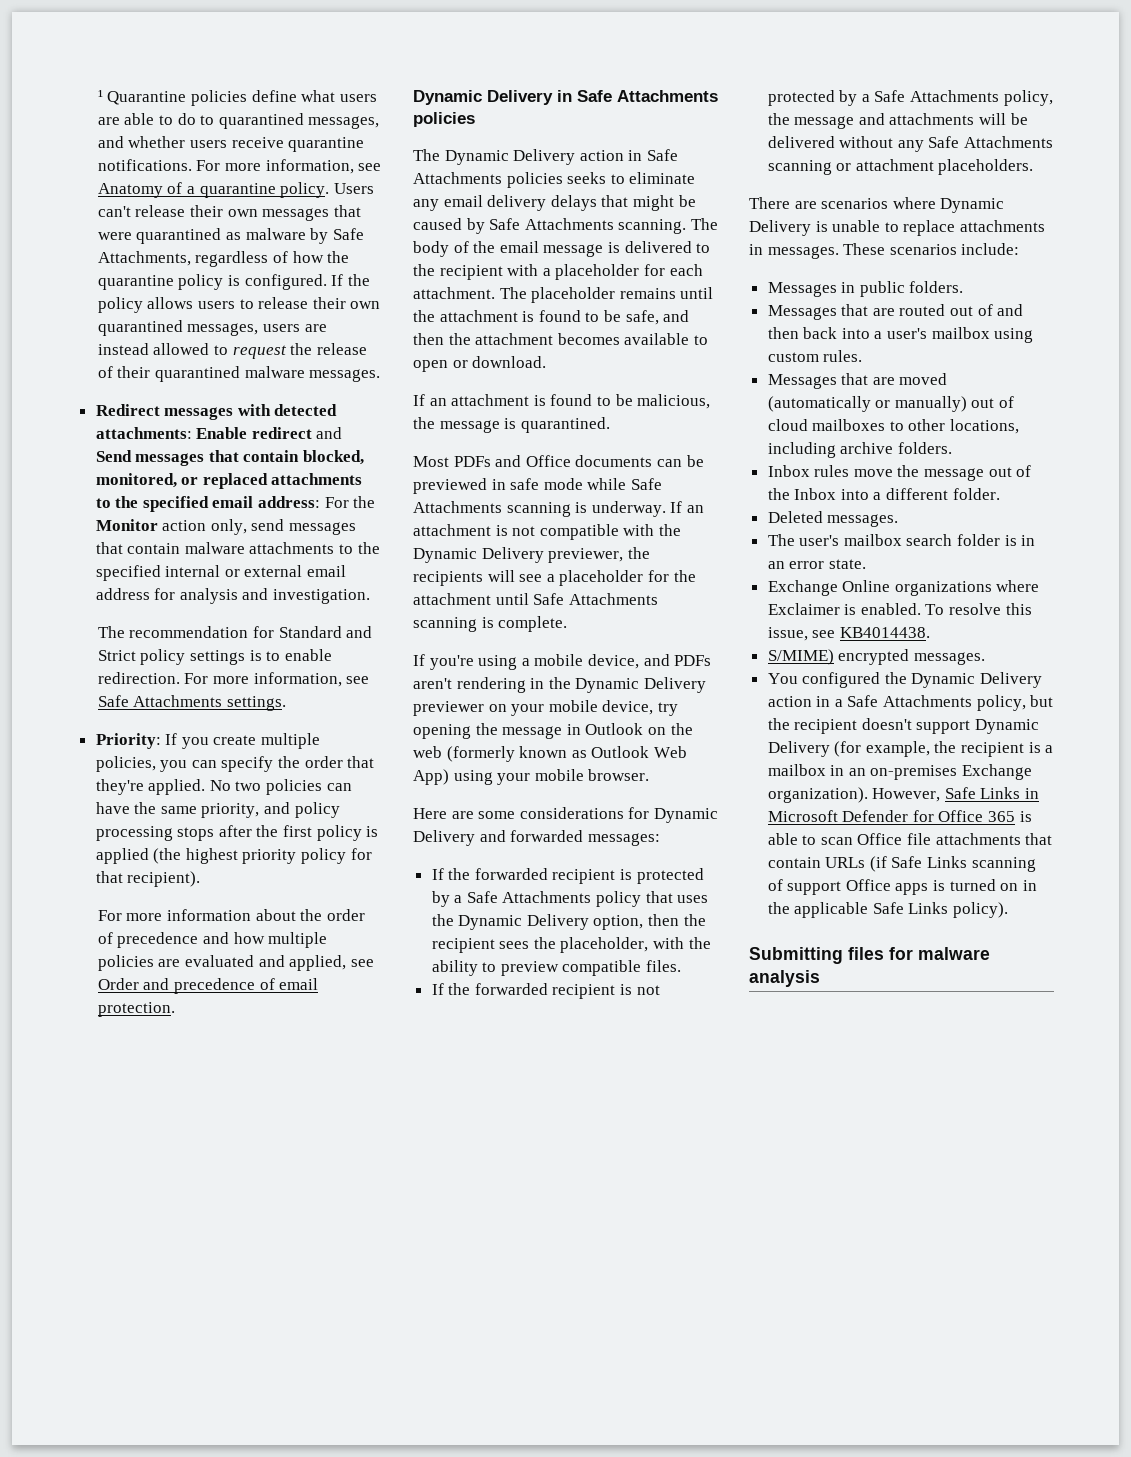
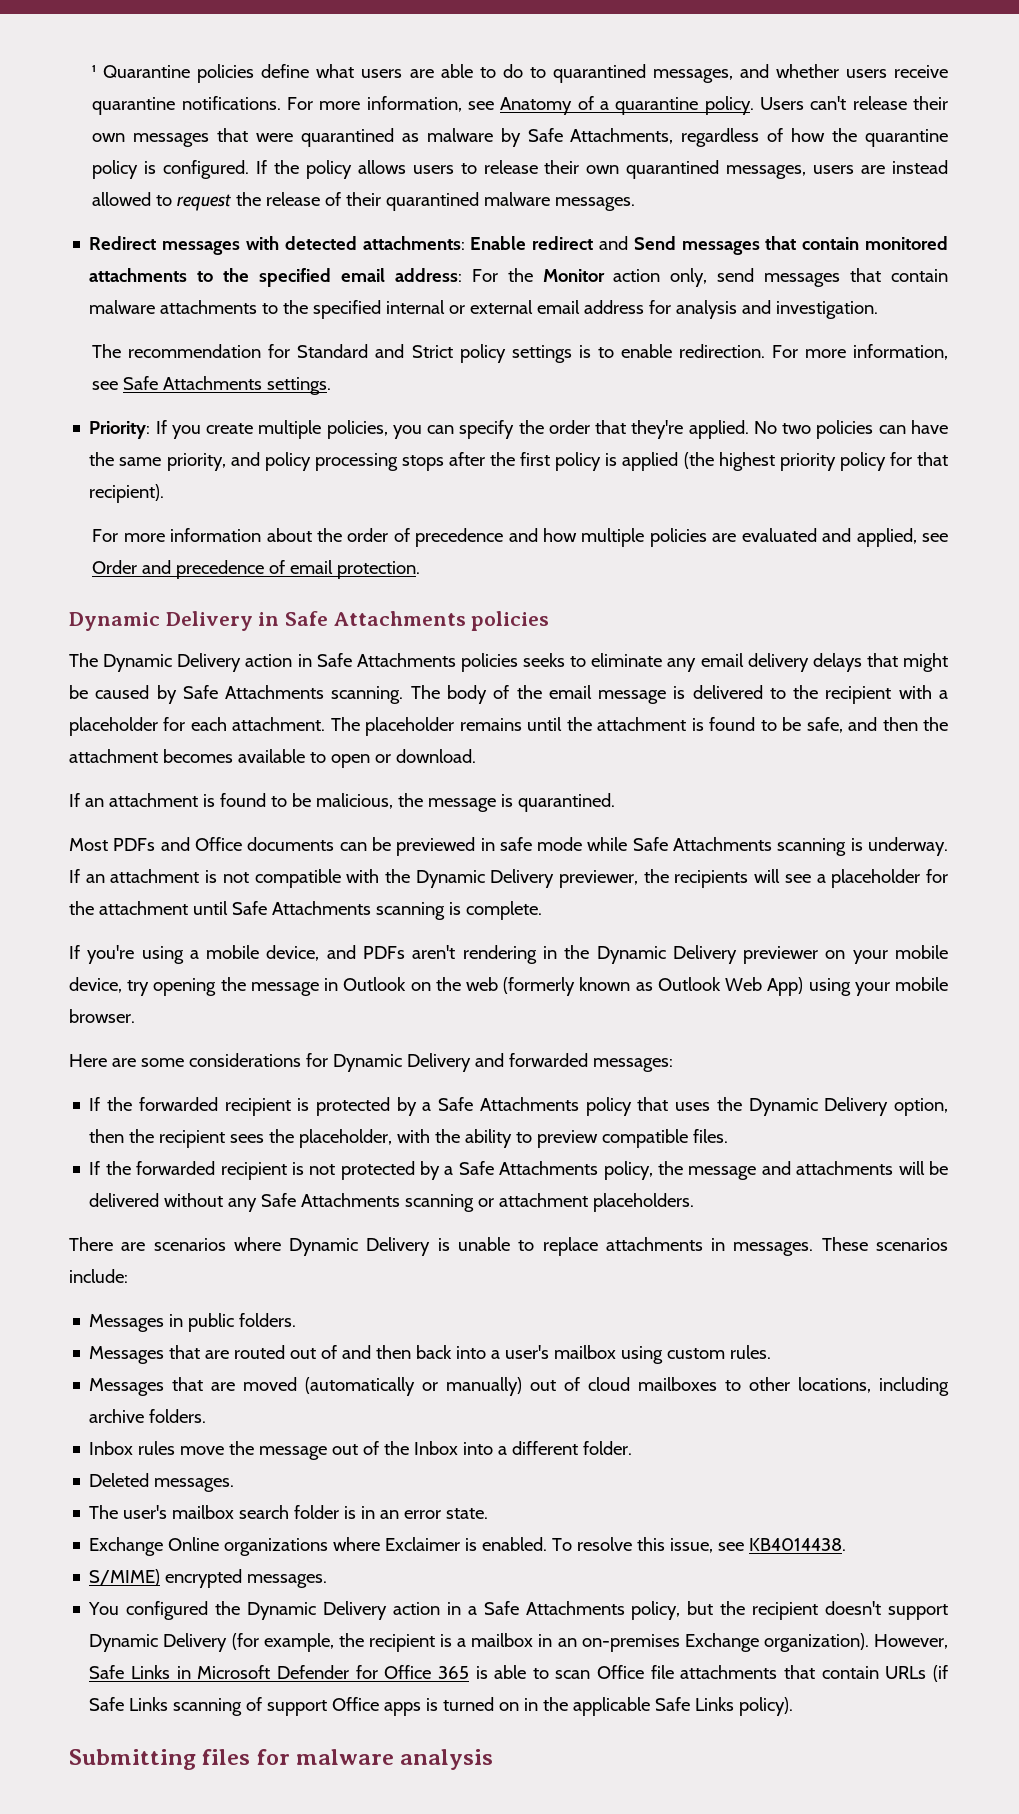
- Redirect messages with detected attachments: Enable redirect and Send messages that contain blocked, monitored, or replaced attachments to the specified email address: For the Monitor action only, send messages that contain malware attachments to the specified internal or external email address for analysis and investigation.
+ Redirect messages with detected attachments: Enable redirect and Send messages that contain monitored attachments to the specified email address: For the Monitor action only, send messages that contain malware attachments to the specified internal or external email address for analysis and investigation.

